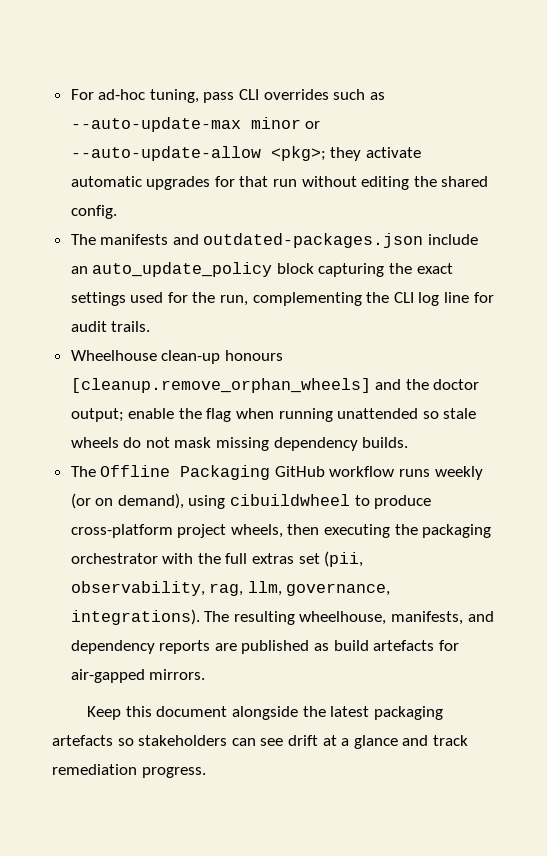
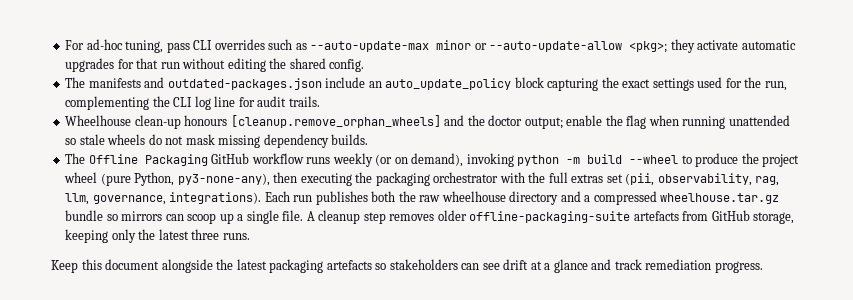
- The Offline Packaging GitHub workflow runs weekly (or on demand), using cibuildwheel to produce cross-platform project wheels, then executing the packaging orchestrator with the full extras set (pii, observability, rag, llm, governance, integrations).
+ The Offline Packaging GitHub workflow runs weekly (or on demand), invoking python -m build --wheel to produce the project wheel (pure Python, py3-none-any), then executing the packaging orchestrator with the full extras set (pii, observability, rag, llm, governance, integrations).
- The resulting wheelhouse, manifests, and dependency reports are published as build artefacts for air-gapped mirrors.
+ Each run publishes both the raw wheelhouse directory and a compressed wheelhouse.tar.gz bundle so mirrors can scoop up a single file. A cleanup step removes older offline-packaging-suite artefacts from GitHub storage, keeping only the latest three runs.

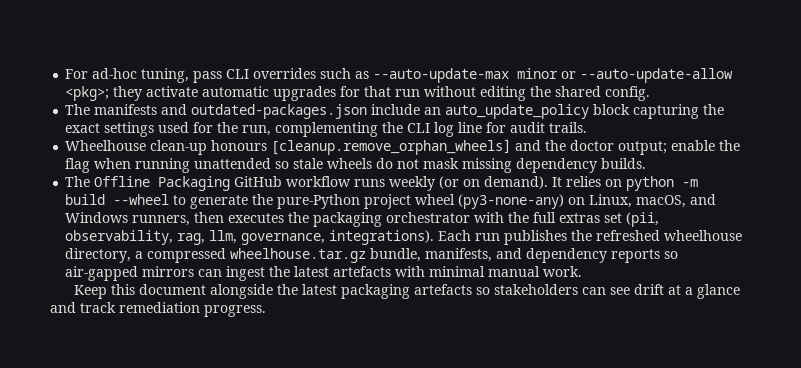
- The Offline Packaging GitHub workflow runs weekly (or on demand), invoking python -m build --wheel to produce the project wheel (pure Python, py3-none-any), then executing the packaging orchestrator with the full extras set (pii, observability, rag, llm, governance, integrations).
+ The Offline Packaging GitHub workflow runs weekly (or on demand). It relies on python -m build --wheel to generate the pure-Python project wheel (py3-none-any) on Linux, macOS, and Windows runners, then executes the packaging orchestrator with the full extras set (pii, observability, rag, llm, governance, integrations).
- Each run publishes both the raw wheelhouse directory and a compressed wheelhouse.tar.gz bundle so mirrors can scoop up a single file. A cleanup step removes older offline-packaging-suite artefacts from GitHub storage, keeping only the latest three runs.
+ Each run publishes the refreshed wheelhouse directory, a compressed wheelhouse.tar.gz bundle, manifests, and dependency reports so air-gapped mirrors can ingest the latest artefacts with minimal manual work.

